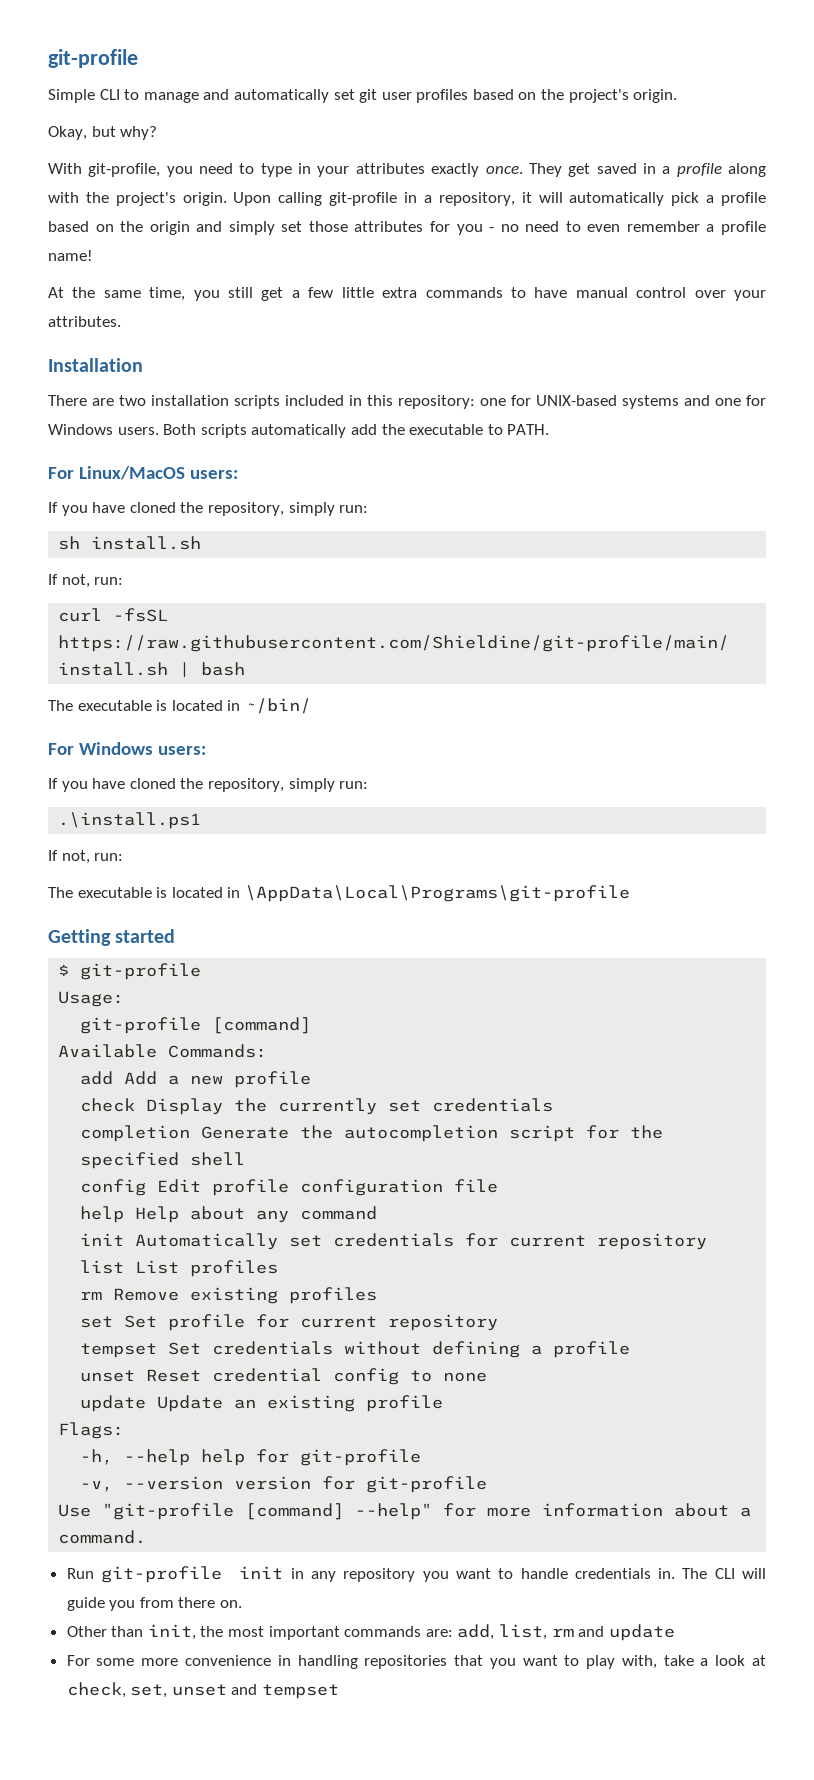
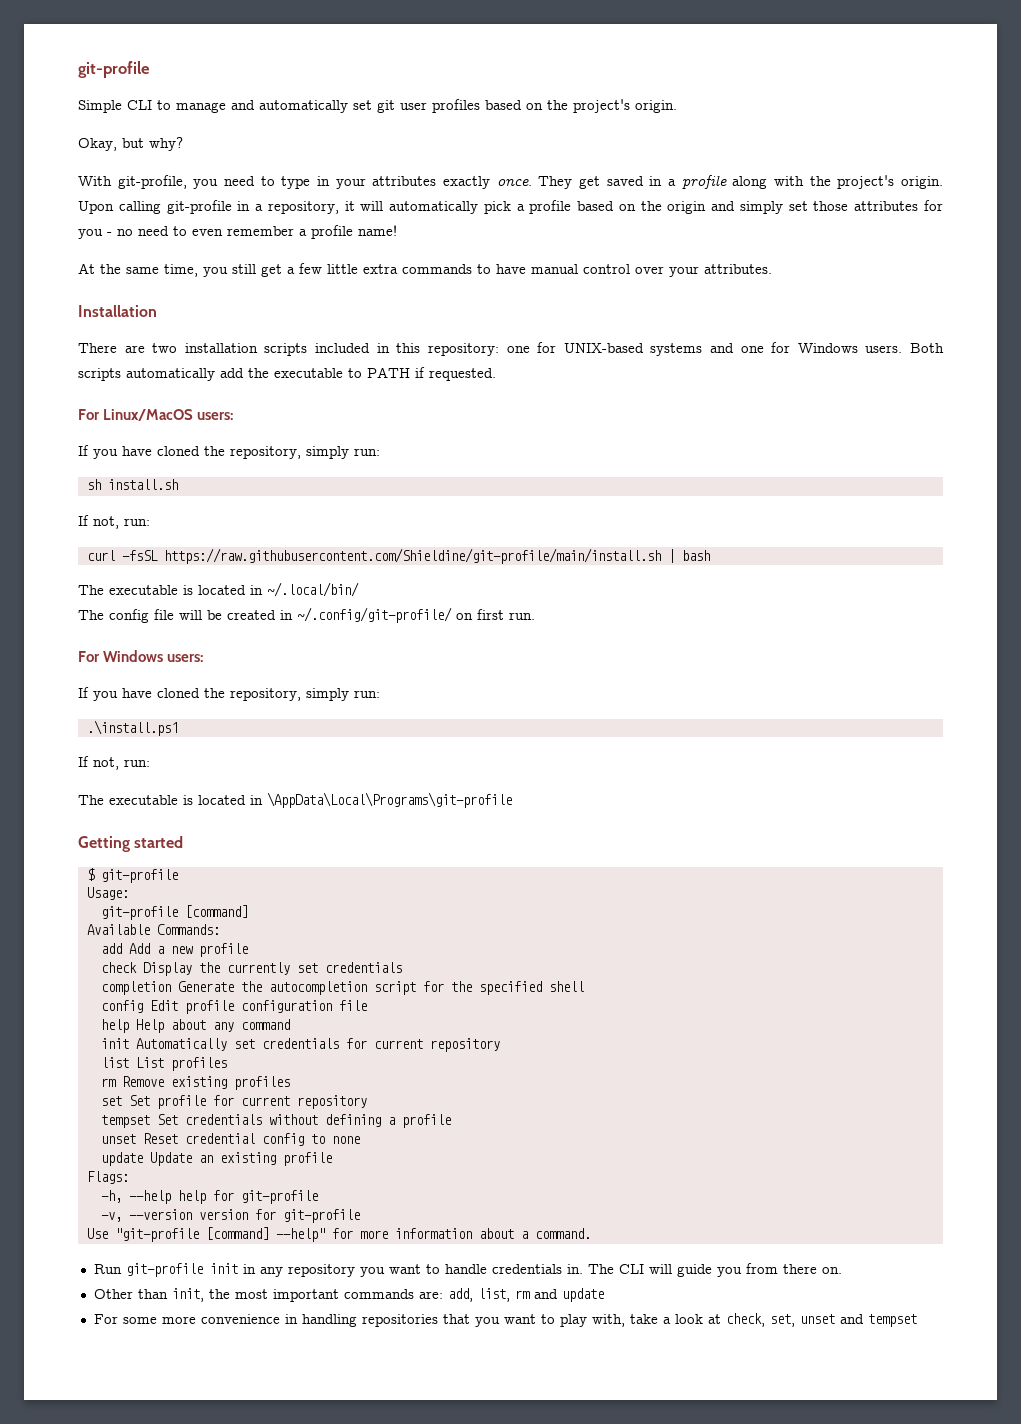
- Both scripts automatically add the executable to PATH.
+ Both scripts automatically add the executable to PATH if requested.
- The executable is located in ~/bin/
+ The executable is located in ~/.local/bin/
+ The config file will be created in ~/.config/git-profile/ on first run.

